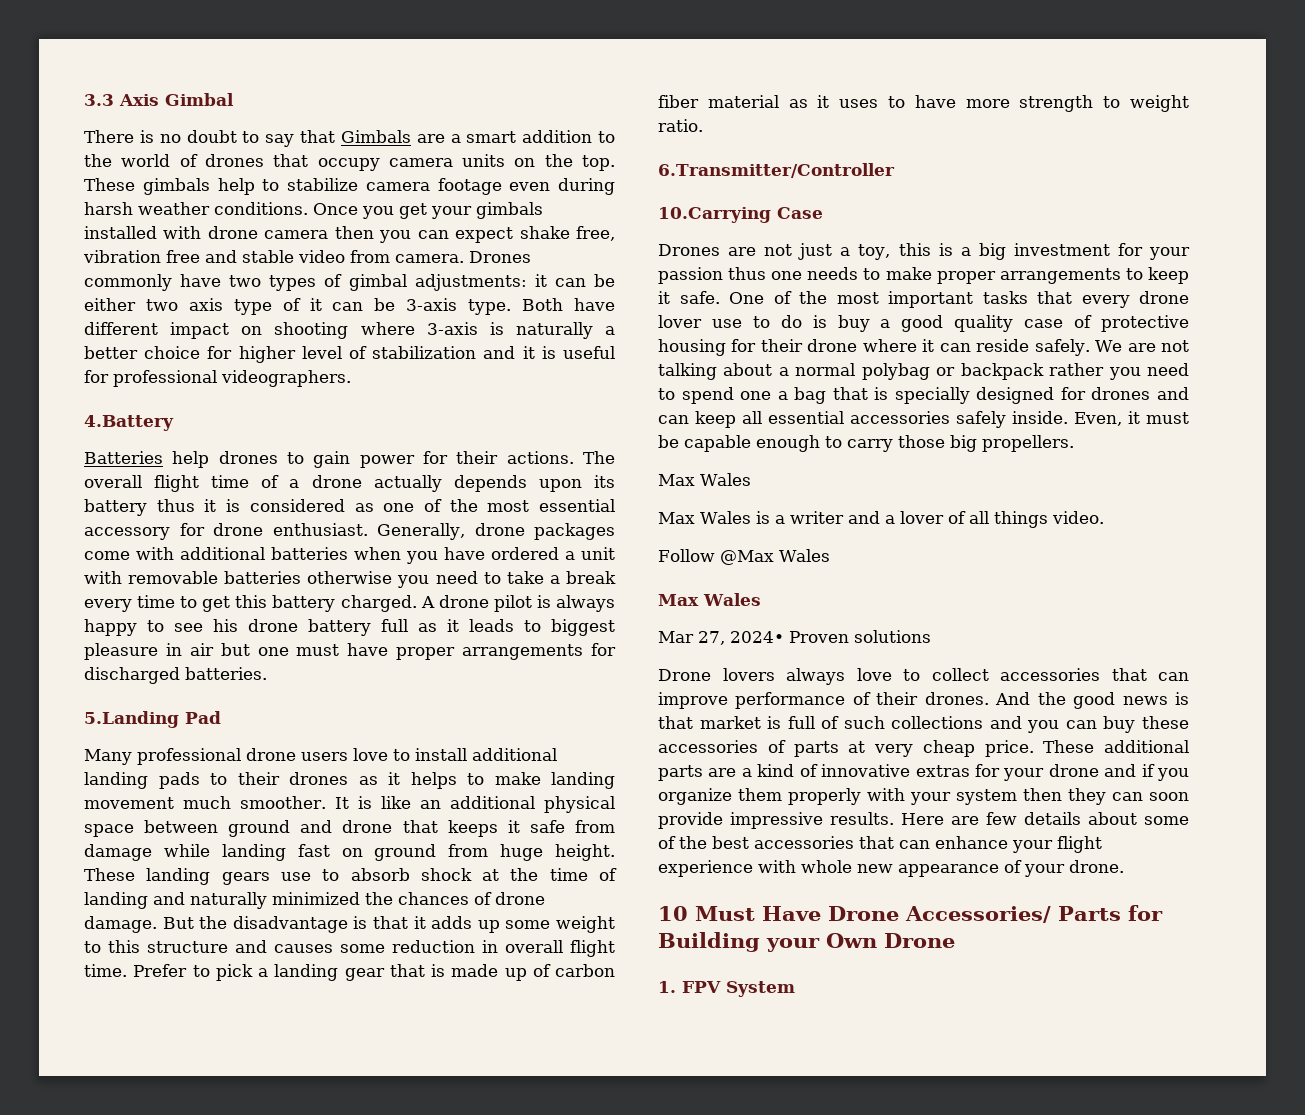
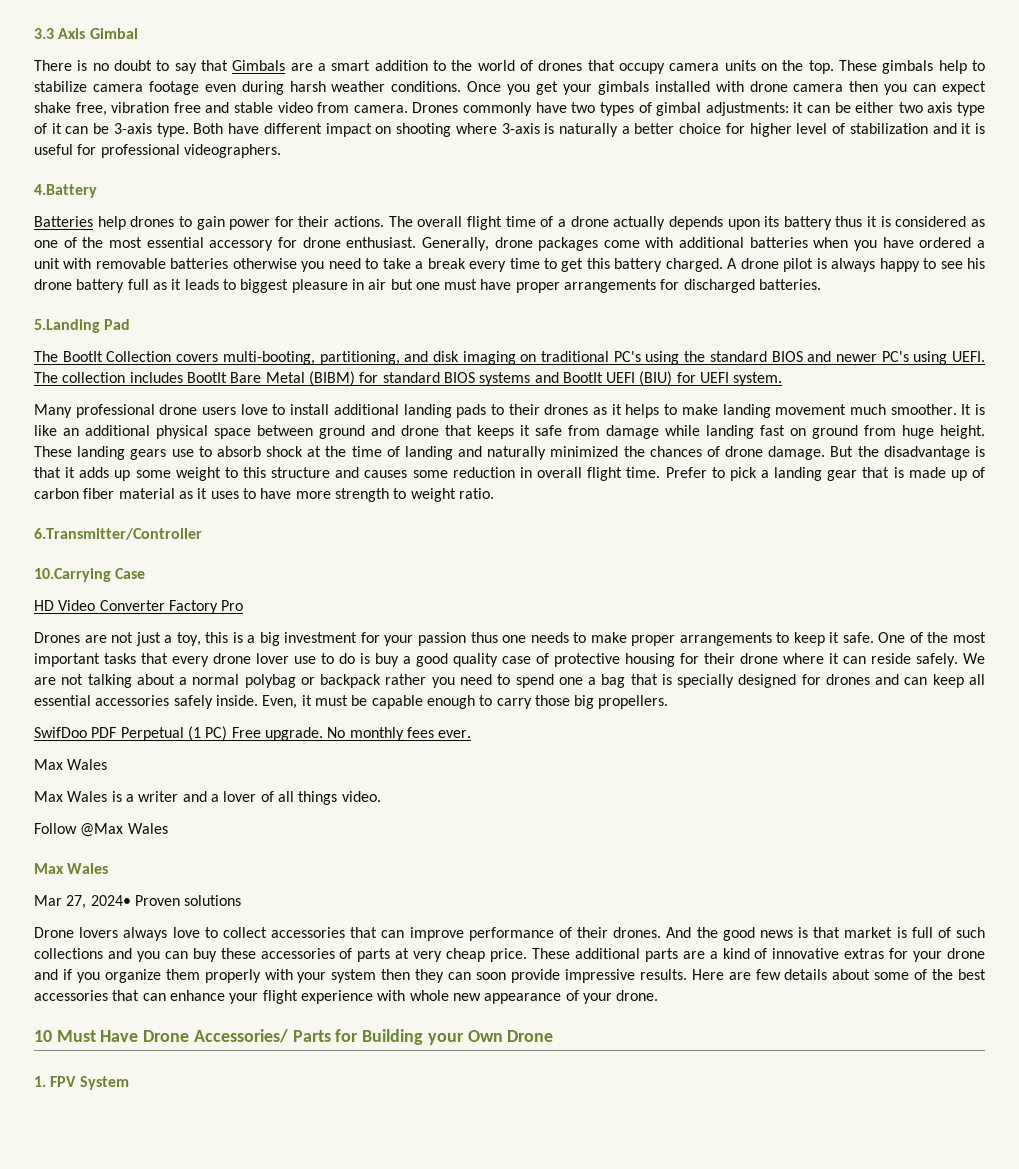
+ The BootIt Collection covers multi-booting, partitioning, and disk imaging on traditional PC's using the standard BIOS and newer PC's using UEFI. The collection includes BootIt Bare Metal (BIBM) for standard BIOS systems and BootIt UEFI (BIU) for UEFI system.
+ HD Video Converter Factory Pro
+ SwifDoo PDF Perpetual (1 PC) Free upgrade. No monthly fees ever.

